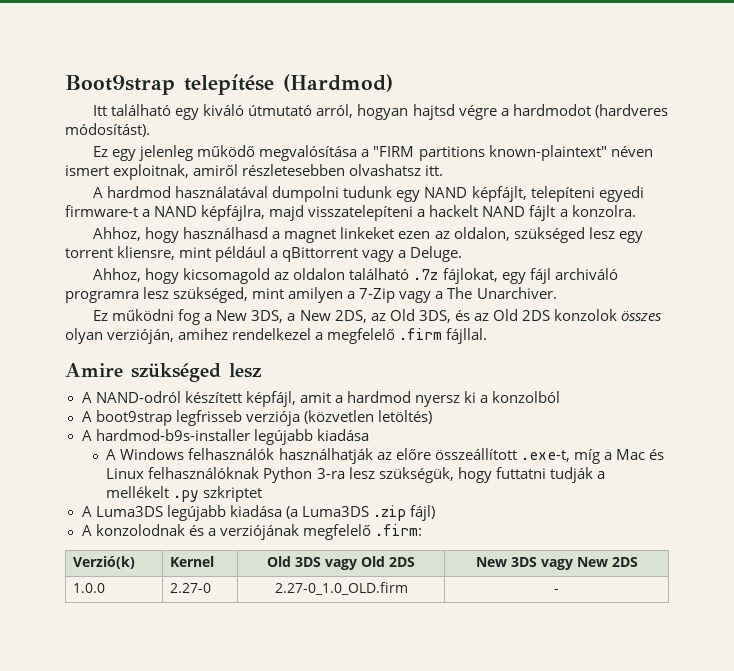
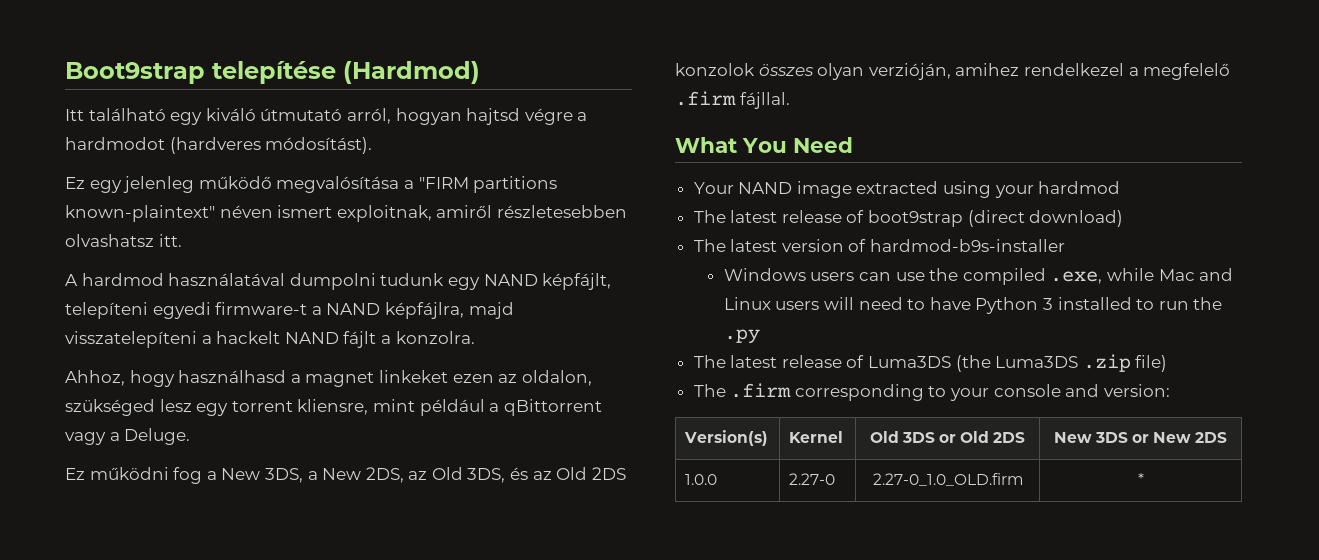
- Ahhoz, hogy kicsomagold az oldalon található .7z fájlokat, egy fájl archiváló programra lesz szükséged, mint amilyen a 7-Zip vagy a The Unarchiver.
- Amire szükséged lesz
- A NAND-odról készített képfájl, amit a hardmod nyersz ki a konzolból
- A boot9strap legfrisseb verziója (közvetlen letöltés)
- A hardmod-b9s-installer legújabb kiadása
- A Windows felhasználók használhatják az előre összeállított .exe-t, míg a Mac és Linux felhasználóknak Python 3-ra lesz szükségük, hogy futtatni tudják a mellékelt .py szkriptet
- A Luma3DS legújabb kiadása (a Luma3DS .zip fájl)
- A konzolodnak és a verziójának megfelelő .firm:
- Verzió(k) | Kernel | Old 3DS vagy Old 2DS | New 3DS vagy New 2DS
+ What You Need
+ Your NAND image extracted using your hardmod
+ The latest release of boot9strap (direct download)
+ The latest version of hardmod-b9s-installer
+ Windows users can use the compiled .exe, while Mac and Linux users will need to have Python 3 installed to run the .py
+ The latest release of Luma3DS (the Luma3DS .zip file)
+ The .firm corresponding to your console and version:
+ Version(s) | Kernel | Old 3DS or Old 2DS | New 3DS or New 2DS
- 1.0.0 | 2.27-0 | 2.27-0_1.0_OLD.firm | -
+ 1.0.0 | 2.27-0 | 2.27-0_1.0_OLD.firm | *

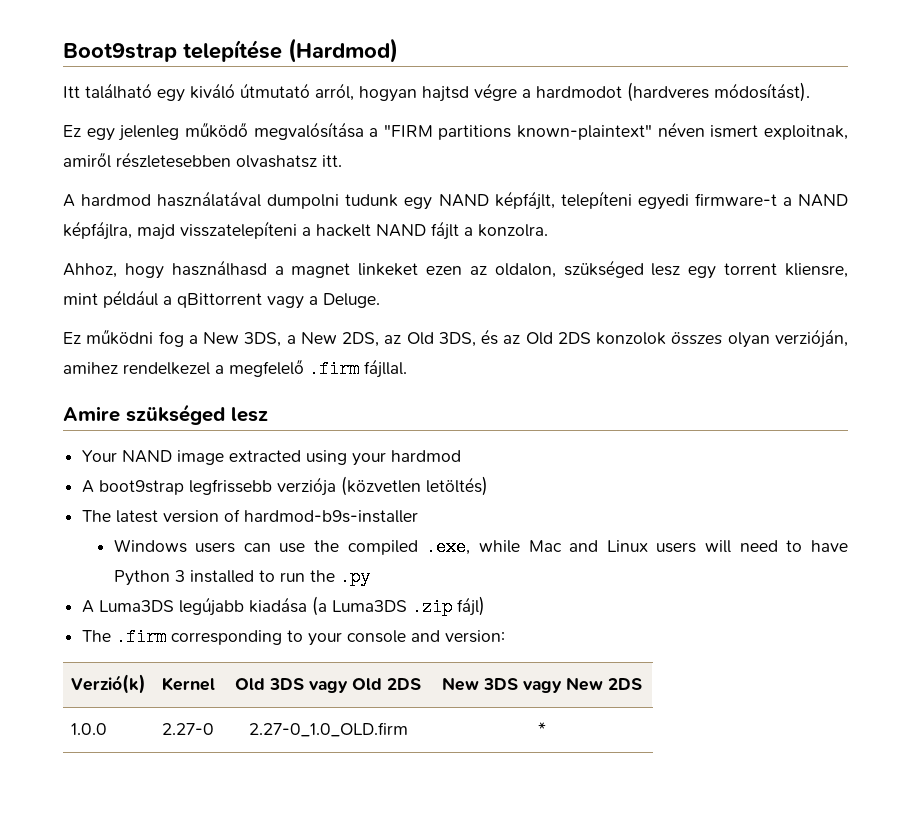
- What You Need
+ Amire szükséged lesz
- The latest release of boot9strap (direct download)
+ A boot9strap legfrissebb verziója (közvetlen letöltés)
- The latest release of Luma3DS (the Luma3DS .zip file)
+ A Luma3DS legújabb kiadása (a Luma3DS .zip fájl)
- Version(s) | Kernel | Old 3DS or Old 2DS | New 3DS or New 2DS
+ Verzió(k) | Kernel | Old 3DS vagy Old 2DS | New 3DS vagy New 2DS

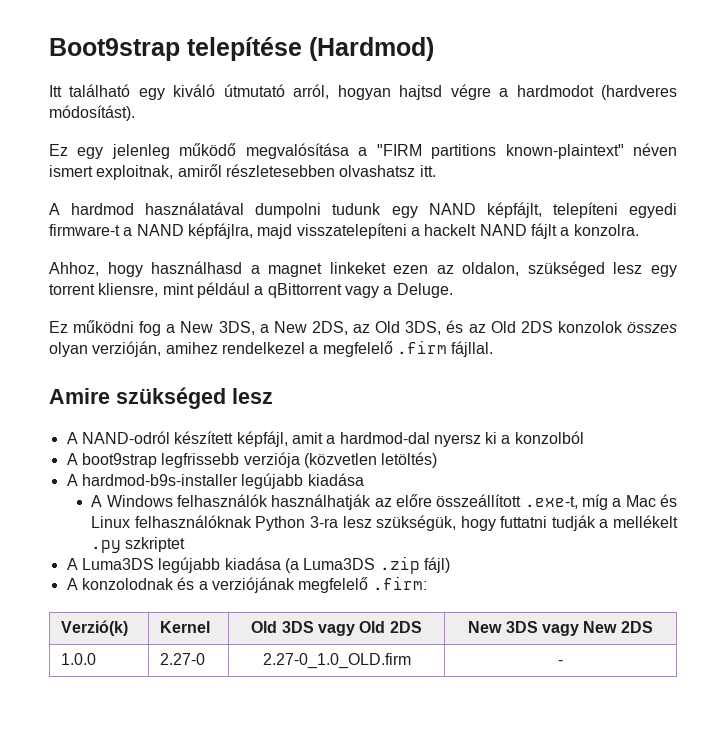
- Your NAND image extracted using your hardmod
+ A NAND-odról készített képfájl, amit a hardmod-dal nyersz ki a konzolból
- The latest version of hardmod-b9s-installer
- Windows users can use the compiled .exe, while Mac and Linux users will need to have Python 3 installed to run the .py
+ A hardmod-b9s-installer legújabb kiadása
+ A Windows felhasználók használhatják az előre összeállított .exe-t, míg a Mac és Linux felhasználóknak Python 3-ra lesz szükségük, hogy futtatni tudják a mellékelt .py szkriptet
- The .firm corresponding to your console and version:
+ A konzolodnak és a verziójának megfelelő .firm:
- 1.0.0 | 2.27-0 | 2.27-0_1.0_OLD.firm | *
+ 1.0.0 | 2.27-0 | 2.27-0_1.0_OLD.firm | -

